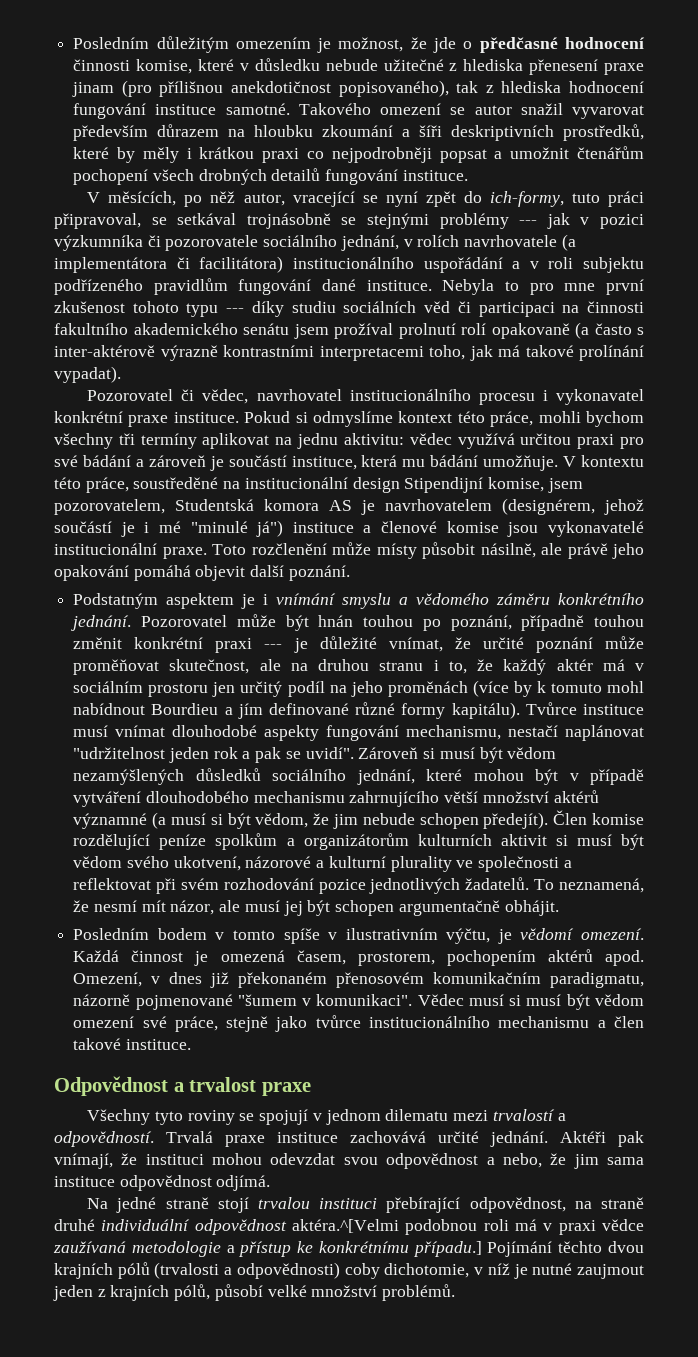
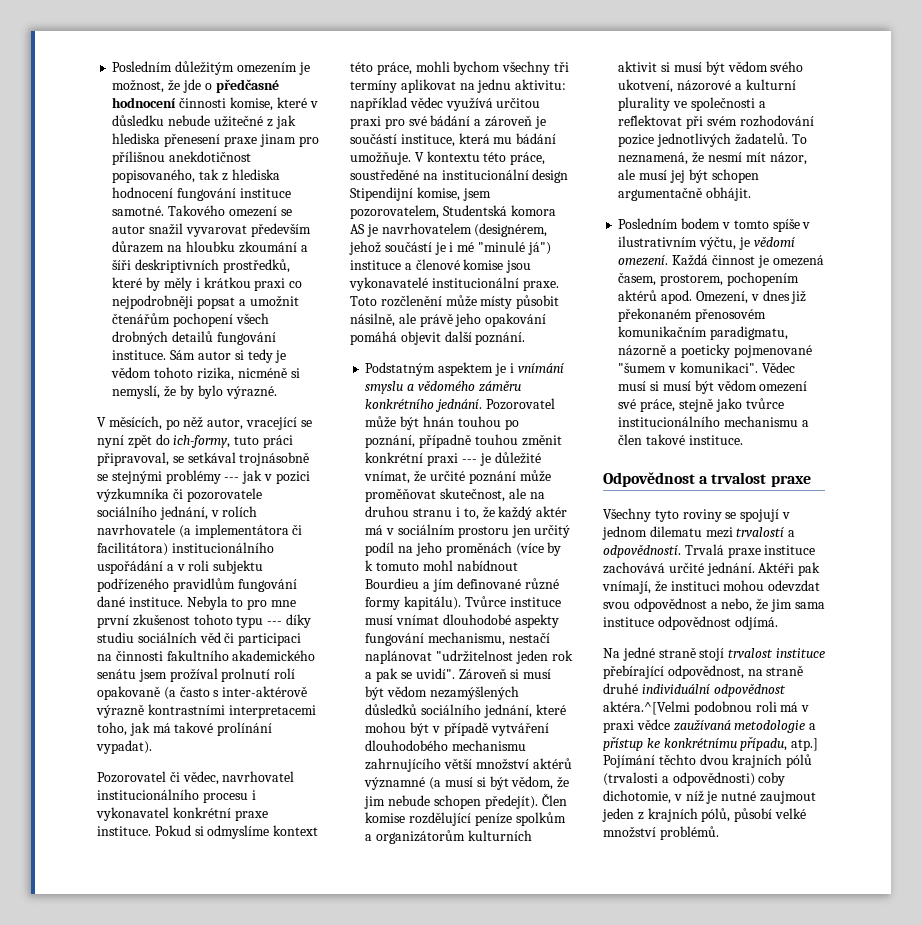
- Posledním důležitým omezením je možnost, že jde o předčasné hodnocení činnosti komise, které v důsledku nebude užitečné z hlediska přenesení praxe jinam (pro přílišnou anekdotičnost popisovaného), tak z hlediska hodnocení fungování instituce samotné.
+ Posledním důležitým omezením je možnost, že jde o předčasné hodnocení činnosti komise, které v důsledku nebude užitečné z jak hlediska přenesení praxe jinam pro přílišnou anekdotičnost popisovaného, tak z hlediska hodnocení fungování instituce samotné.
+ Sám autor si tedy je vědom tohoto rizika, nicméně si nemyslí, že by bylo výrazné.
- Pokud si odmyslíme kontext této práce, mohli bychom všechny tři termíny aplikovat na jednu aktivitu: vědec využívá určitou praxi pro své bádání a zároveň je součástí instituce, která mu bádání umožňuje.
+ Pokud si odmyslíme kontext této práce, mohli bychom všechny tři termíny aplikovat na jednu aktivitu: například vědec využívá určitou praxi pro své bádání a zároveň je součástí instituce, která mu bádání umožňuje.
- Omezení, v dnes již překonaném přenosovém komunikačním paradigmatu, názorně pojmenované "šumem v komunikaci".
+ Omezení, v dnes již překonaném přenosovém komunikačním paradigmatu, názorně a poeticky pojmenované "šumem v komunikaci".
- Na jedné straně stojí trvalou instituci přebírající odpovědnost, na straně druhé individuální odpovědnost aktéra.^[Velmi podobnou roli má v praxi vědce zaužívaná metodologie a přístup ke konkrétnímu případu.]
+ Na jedné straně stojí trvalost instituce přebírající odpovědnost, na straně druhé individuální odpovědnost aktéra.^[Velmi podobnou roli má v praxi vědce zaužívaná metodologie a přístup ke konkrétnímu případu, atp.]

